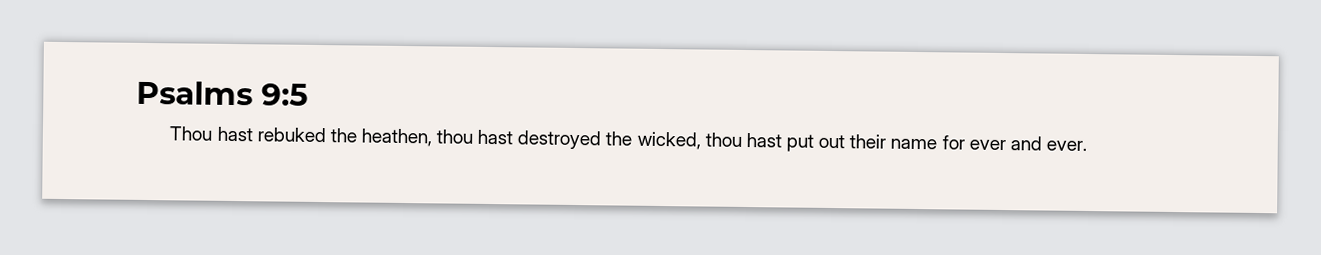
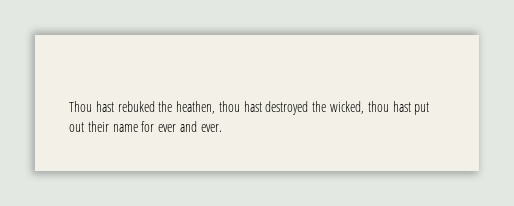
- Psalms 9:5

